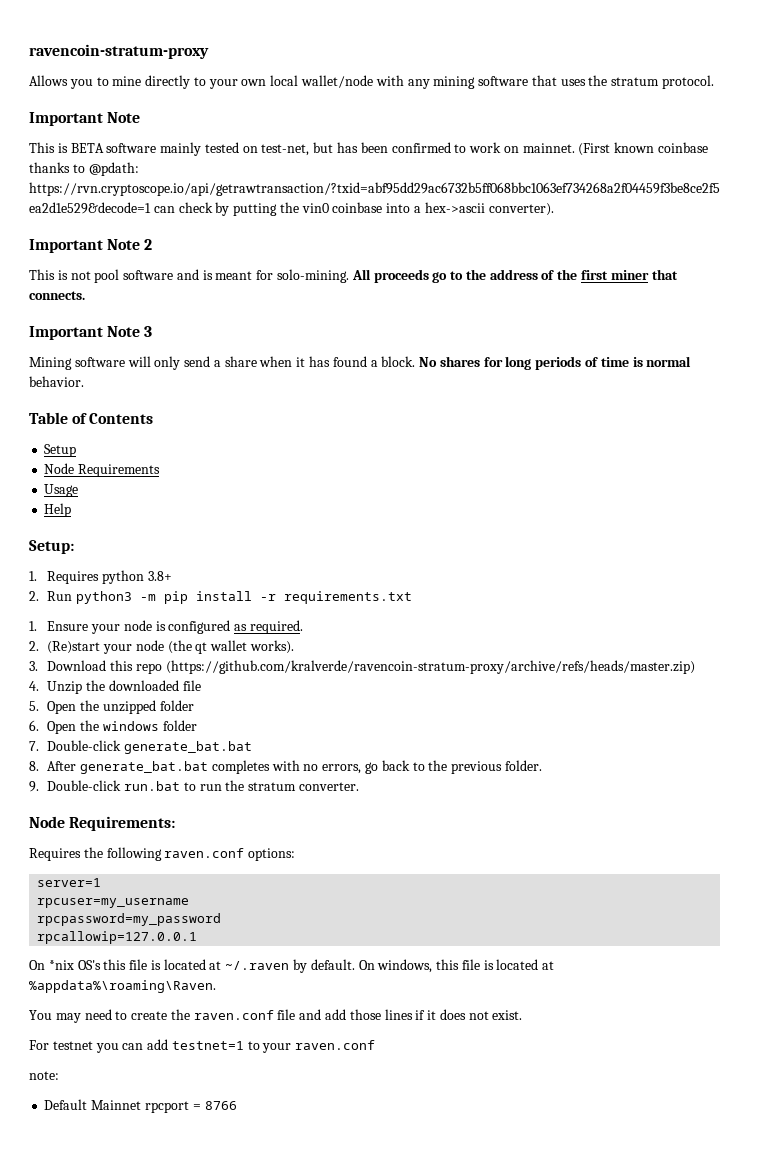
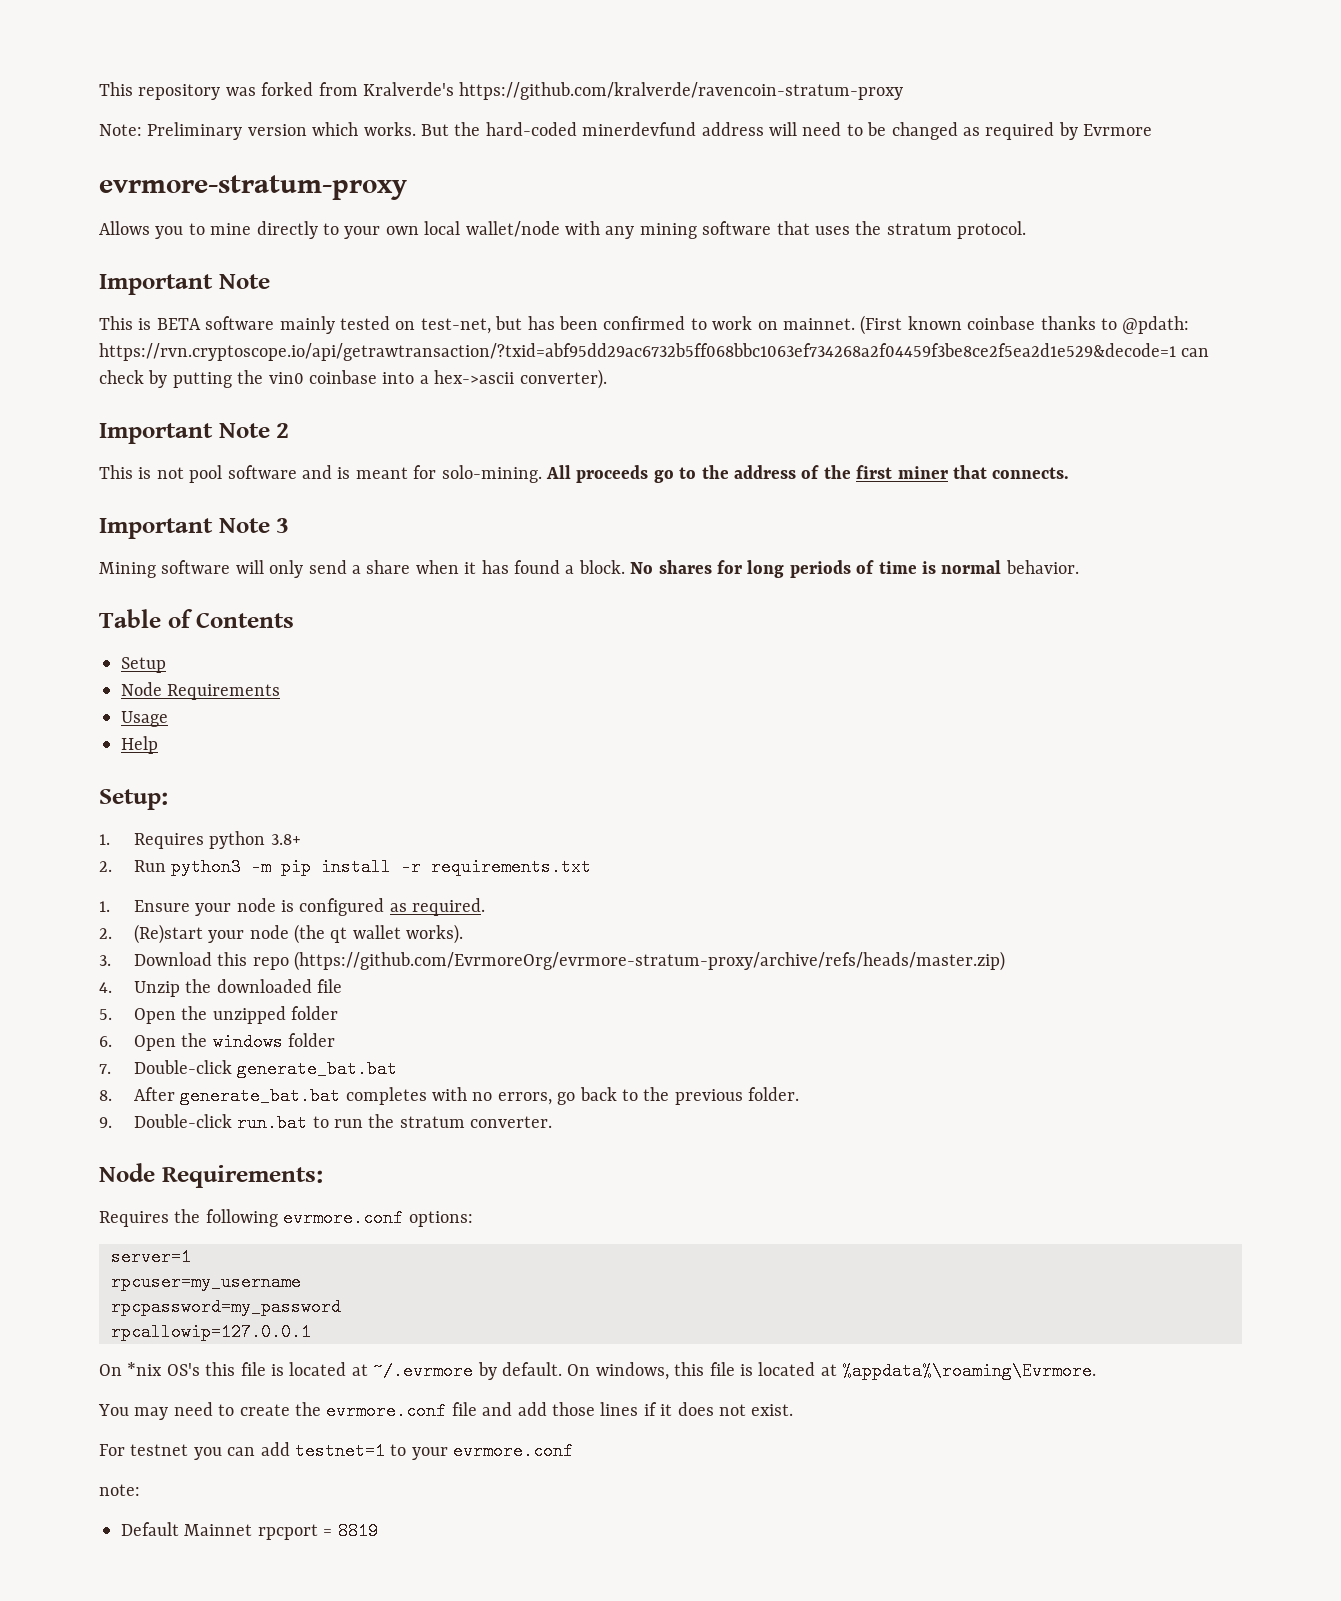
- ravencoin-stratum-proxy
+ This repository was forked from Kralverde's https://github.com/kralverde/ravencoin-stratum-proxy
+ Note: Preliminary version which works. But the hard-coded minerdevfund address will need to be changed as required by Evrmore
+ evrmore-stratum-proxy
- 3. Download this repo (https://github.com/kralverde/ravencoin-stratum-proxy/archive/refs/heads/master.zip)
+ 3. Download this repo (https://github.com/EvrmoreOrg/evrmore-stratum-proxy/archive/refs/heads/master.zip)
- Requires the following raven.conf options:
+ Requires the following evrmore.conf options:
- On *nix OS's this file is located at ~/.raven by default.
+ On *nix OS's this file is located at ~/.evrmore by default.
- On windows, this file is located at %appdata%\roaming\Raven.
+ On windows, this file is located at %appdata%\roaming\Evrmore.
- You may need to create the raven.conf file and add those lines if it does not exist.
+ You may need to create the evrmore.conf file and add those lines if it does not exist.
- For testnet you can add testnet=1 to your raven.conf
+ For testnet you can add testnet=1 to your evrmore.conf
- Default Mainnet rpcport = 8766
+ Default Mainnet rpcport = 8819

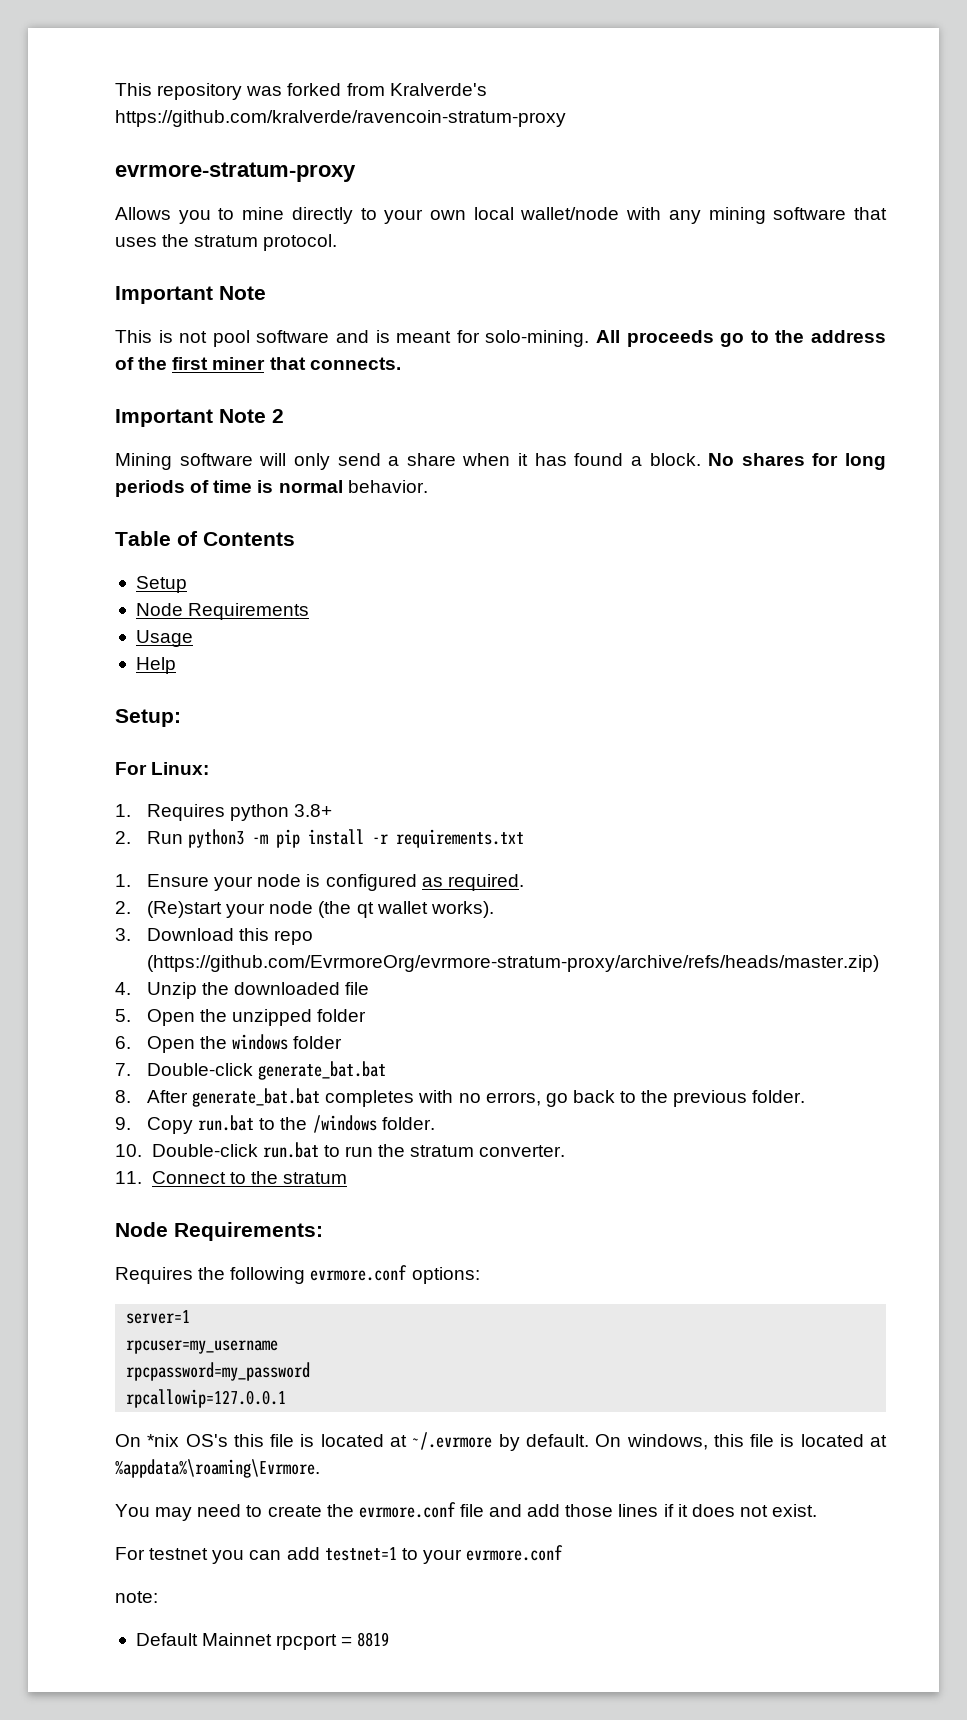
- Note: Preliminary version which works. But the hard-coded minerdevfund address will need to be changed as required by Evrmore
- This is BETA software mainly tested on test-net, but has been confirmed to work on mainnet. (First known coinbase thanks to @pdath: https://rvn.cryptoscope.io/api/getrawtransaction/?txid=abf95dd29ac6732b5ff068bbc1063ef734268a2f04459f3be8ce2f5ea2d1e529&decode=1 can check by putting the vin0 coinbase into a hex->ascii converter).
- Important Note 2
- Important Note 3
+ Important Note 2
+ For Linux:
- 9. Double-click run.bat to run the stratum converter.
+ 9. Copy run.bat to the /windows folder.
+ 10. Double-click run.bat to run the stratum converter.
+ 11. Connect to the stratum

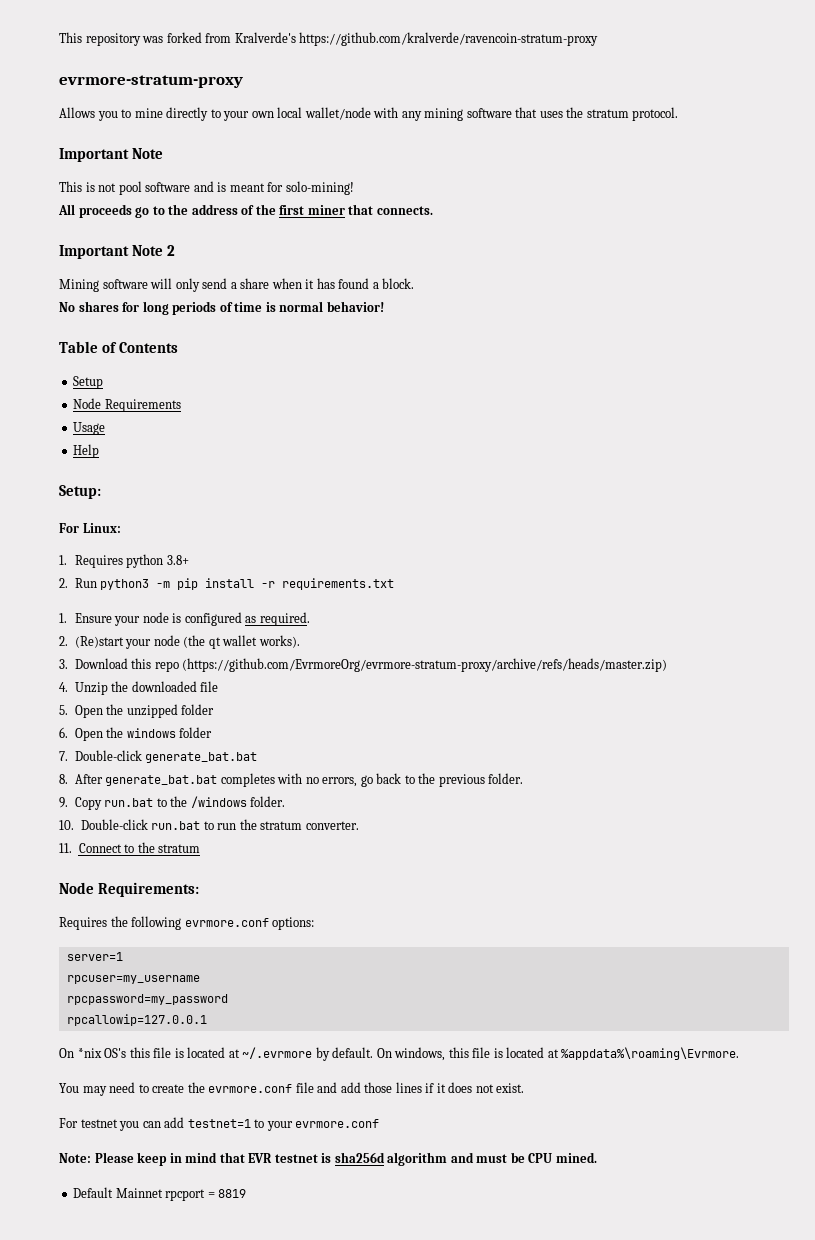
- This is not pool software and is meant for solo-mining. All proceeds go to the address of the first miner that connects.
+ This is not pool software and is meant for solo-mining!
+ All proceeds go to the address of the first miner that connects.
- Mining software will only send a share when it has found a block. No shares for long periods of time is normal behavior.
+ Mining software will only send a share when it has found a block.
+ No shares for long periods of time is normal behavior!
- note:
+ Note: Please keep in mind that EVR testnet is sha256d algorithm and must be CPU mined.

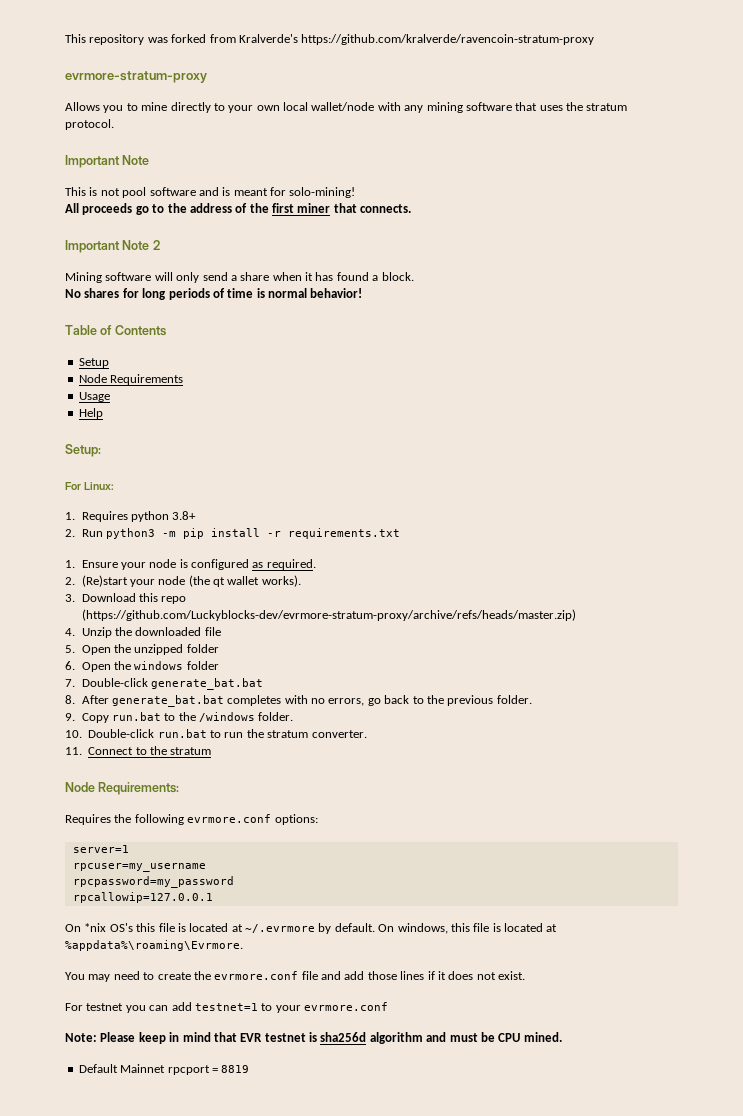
- 3. Download this repo (https://github.com/EvrmoreOrg/evrmore-stratum-proxy/archive/refs/heads/master.zip)
+ 3. Download this repo (https://github.com/Luckyblocks-dev/evrmore-stratum-proxy/archive/refs/heads/master.zip)

